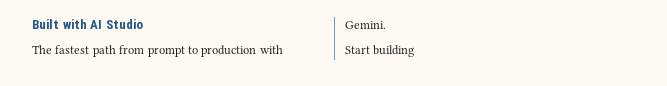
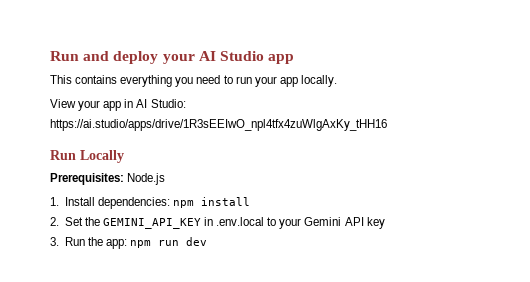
- Built with AI Studio
- The fastest path from prompt to production with Gemini.
- Start building
+ Run and deploy your AI Studio app
+ This contains everything you need to run your app locally.
+ View your app in AI Studio: https://ai.studio/apps/drive/1R3sEEIwO_npl4tfx4zuWlgAxKy_tHH16
+ Run Locally
+ Prerequisites: Node.js
+ 1. Install dependencies: npm install
+ 2. Set the GEMINI_API_KEY in .env.local to your Gemini API key
+ 3. Run the app: npm run dev

